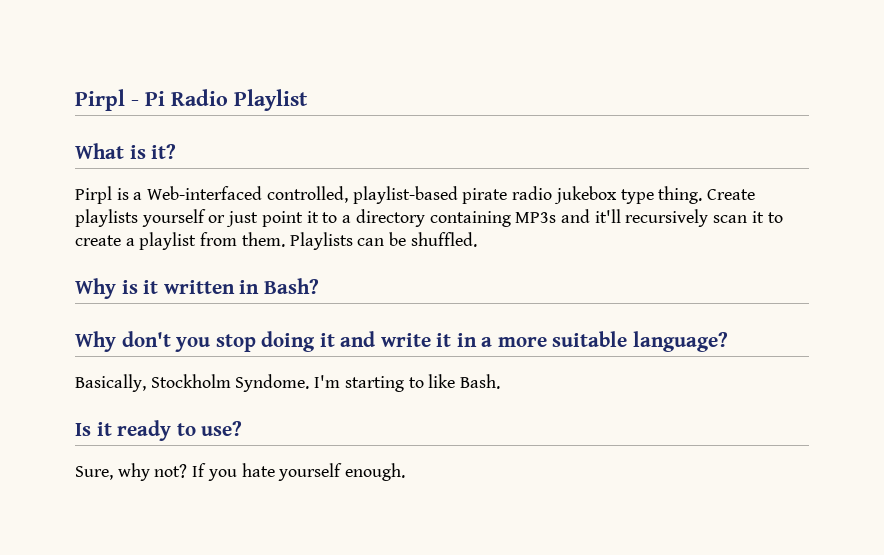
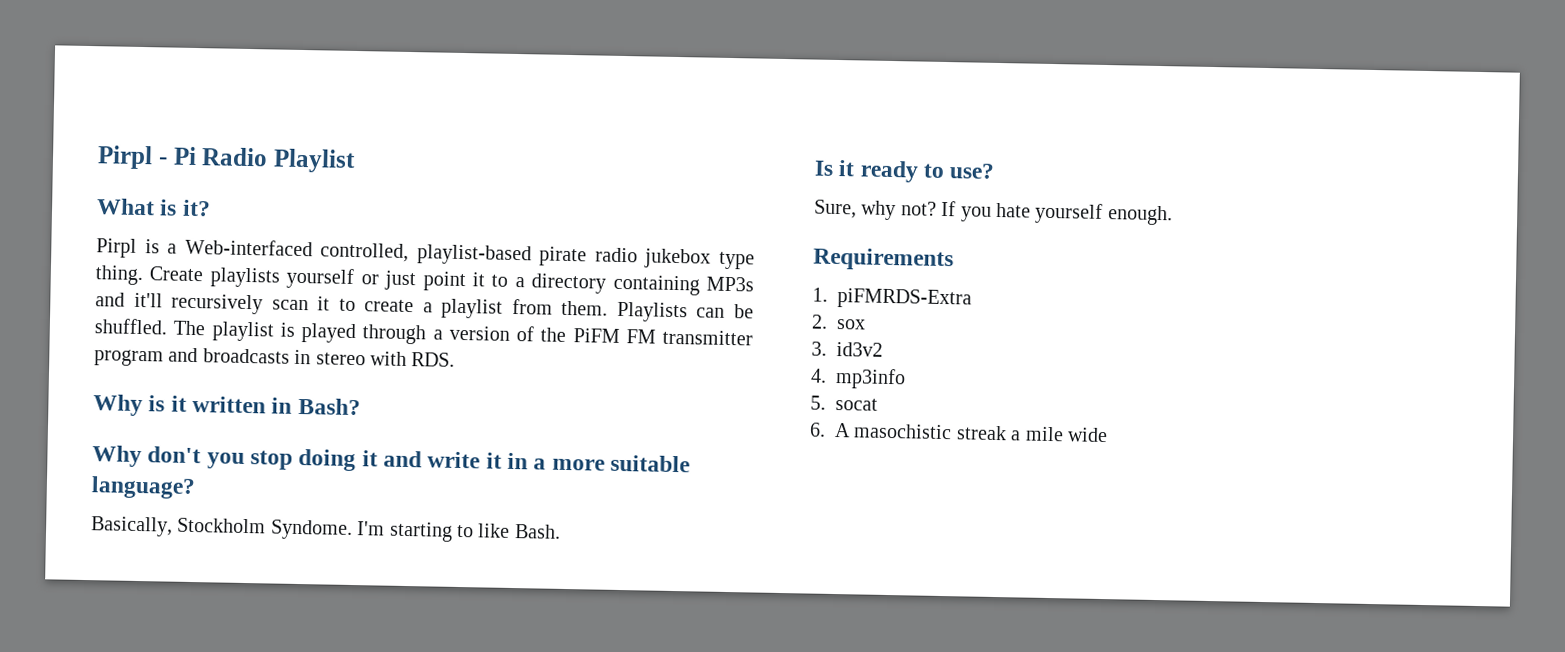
+ The playlist is played through a version of the PiFM FM transmitter program and broadcasts in stereo with RDS.
+ Requirements
+ 1. piFMRDS-Extra
+ 2. sox
+ 3. id3v2
+ 4. mp3info
+ 5. socat
+ 6. A masochistic streak a mile wide

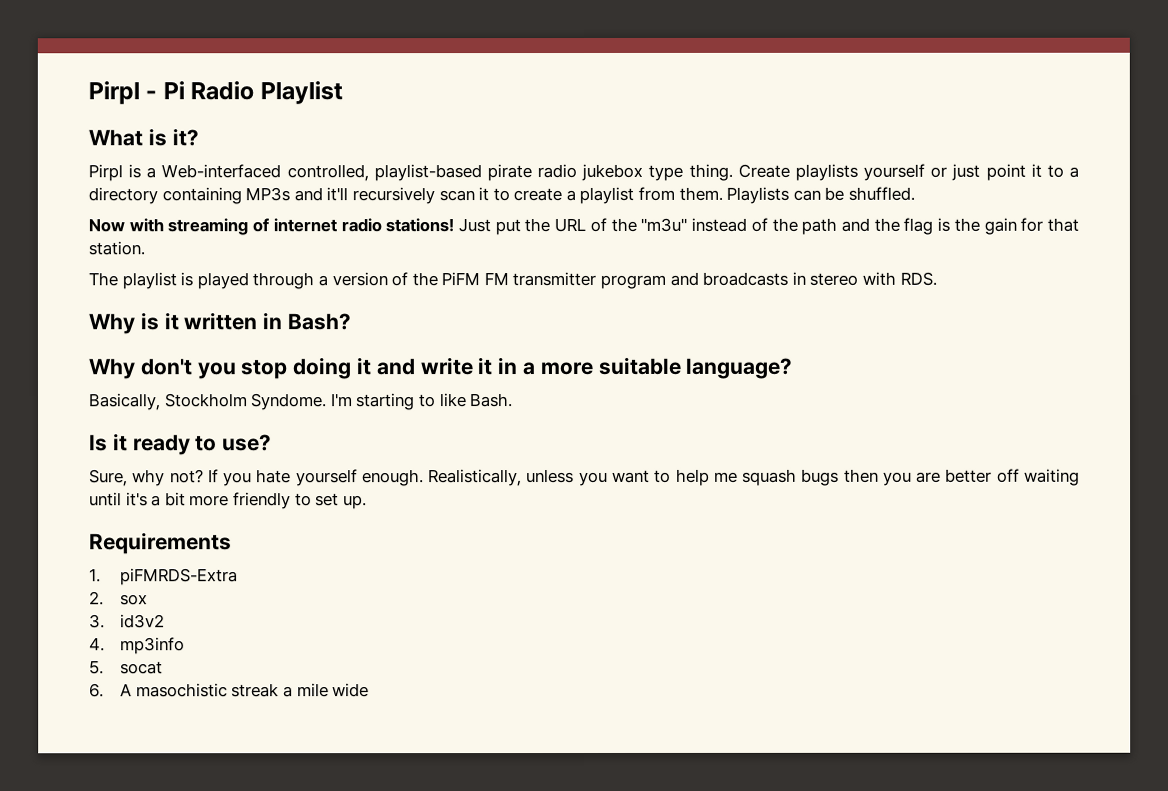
- Playlists can be shuffled. The playlist is played through a version of the PiFM FM transmitter program and broadcasts in stereo with RDS.
+ Playlists can be shuffled.
+ Now with streaming of internet radio stations! Just put the URL of the "m3u" instead of the path and the flag is the gain for that station.
+ The playlist is played through a version of the PiFM FM transmitter program and broadcasts in stereo with RDS.
+ Realistically, unless you want to help me squash bugs then you are better off waiting until it's a bit more friendly to set up.

